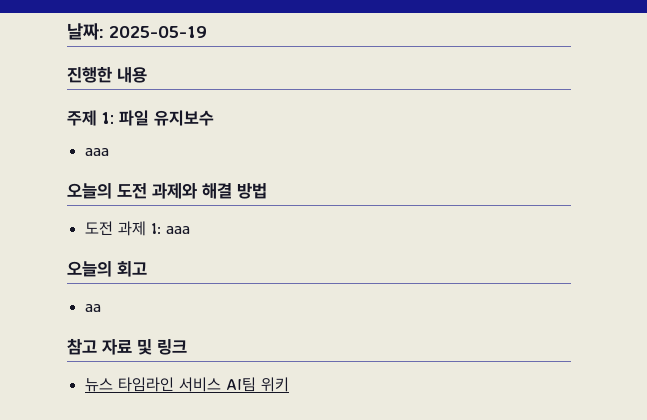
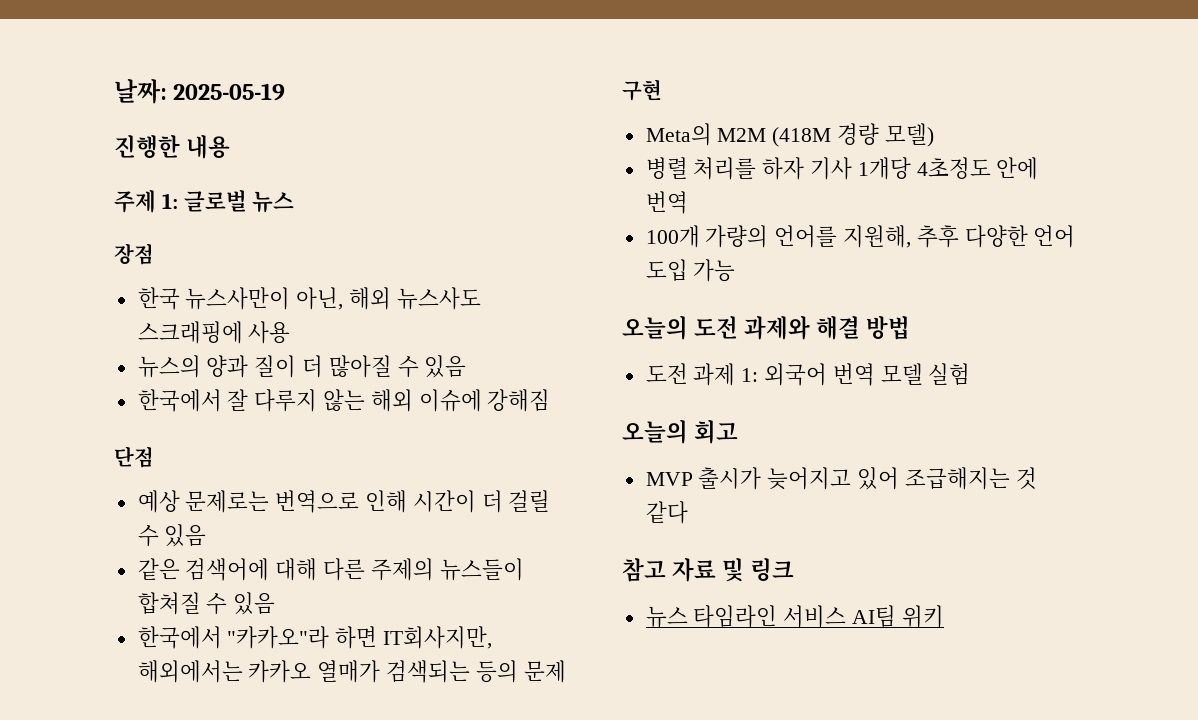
- 주제 1: 파일 유지보수
- aaa
+ 주제 1: 글로벌 뉴스
+ 장점
+ 한국 뉴스사만이 아닌, 해외 뉴스사도 스크래핑에 사용
+ 뉴스의 양과 질이 더 많아질 수 있음
+ 한국에서 잘 다루지 않는 해외 이슈에 강해짐
+ 단점
+ 예상 문제로는 번역으로 인해 시간이 더 걸릴 수 있음
+ 같은 검색어에 대해 다른 주제의 뉴스들이 합쳐질 수 있음
+ 한국에서 "카카오"라 하면 IT회사지만, 해외에서는 카카오 열매가 검색되는 등의 문제
+ 구현
+ Meta의 M2M (418M 경량 모델)
+ 병렬 처리를 하자 기사 1개당 4초정도 안에 번역
+ 100개 가량의 언어를 지원해, 추후 다양한 언어 도입 가능
- 도전 과제 1: aaa
+ 도전 과제 1: 외국어 번역 모델 실험
  오늘의 회고
- aa
+ MVP 출시가 늦어지고 있어 조급해지는 것 같다

